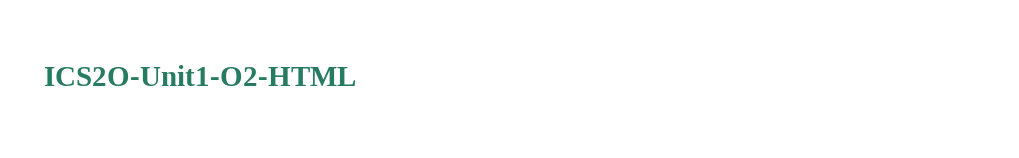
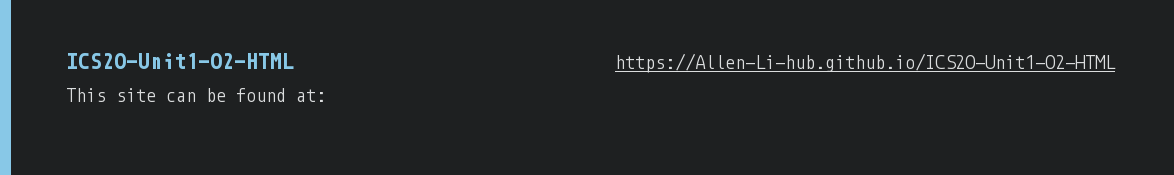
+ This site can be found at: https://Allen-Li-hub.github.io/ICS2O-Unit1-O2-HTML

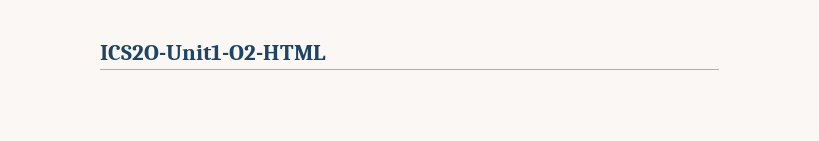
- This site can be found at: https://Allen-Li-hub.github.io/ICS2O-Unit1-O2-HTML

